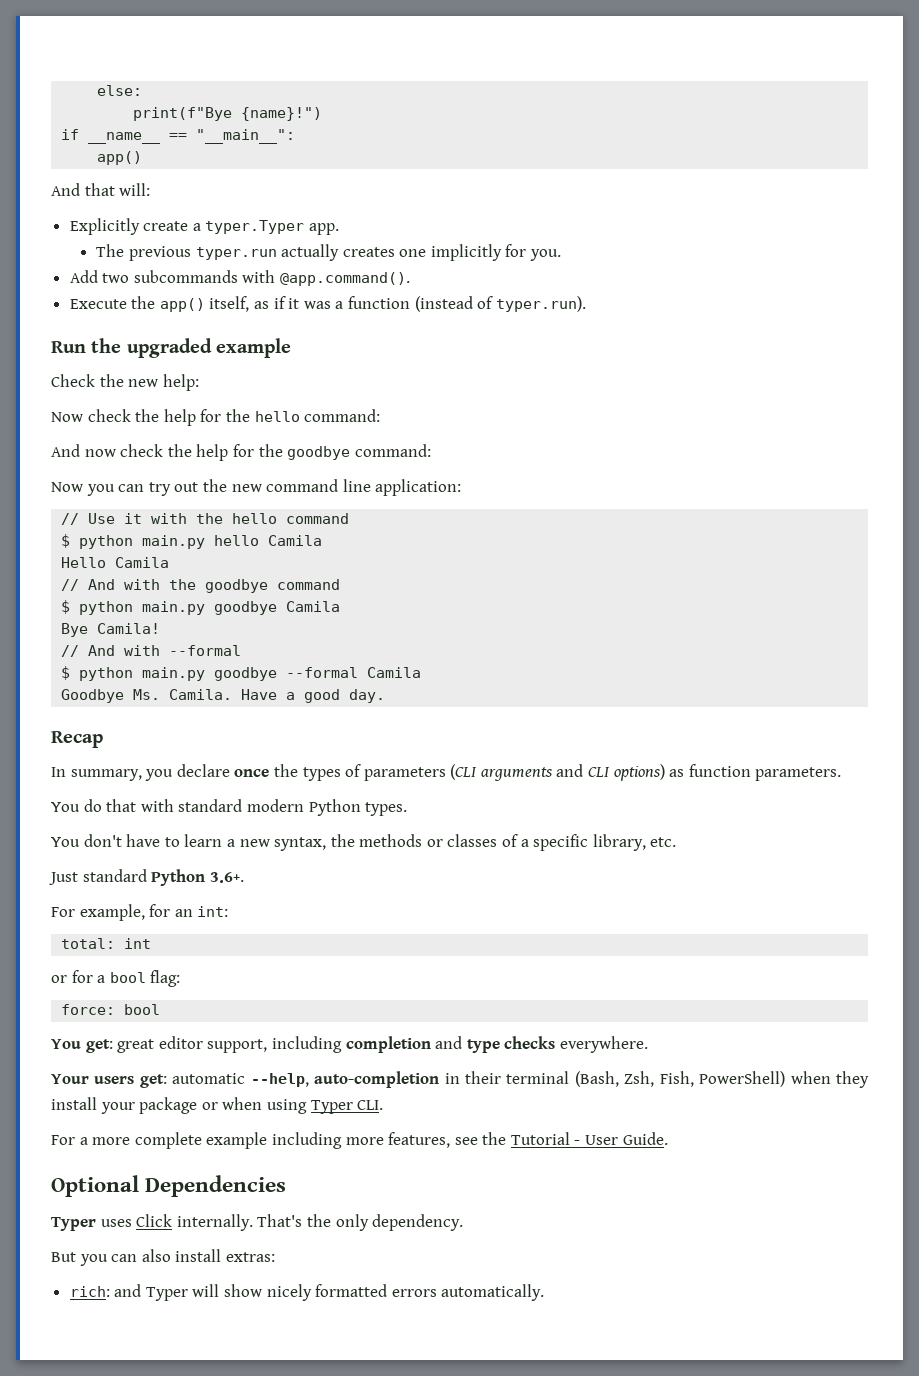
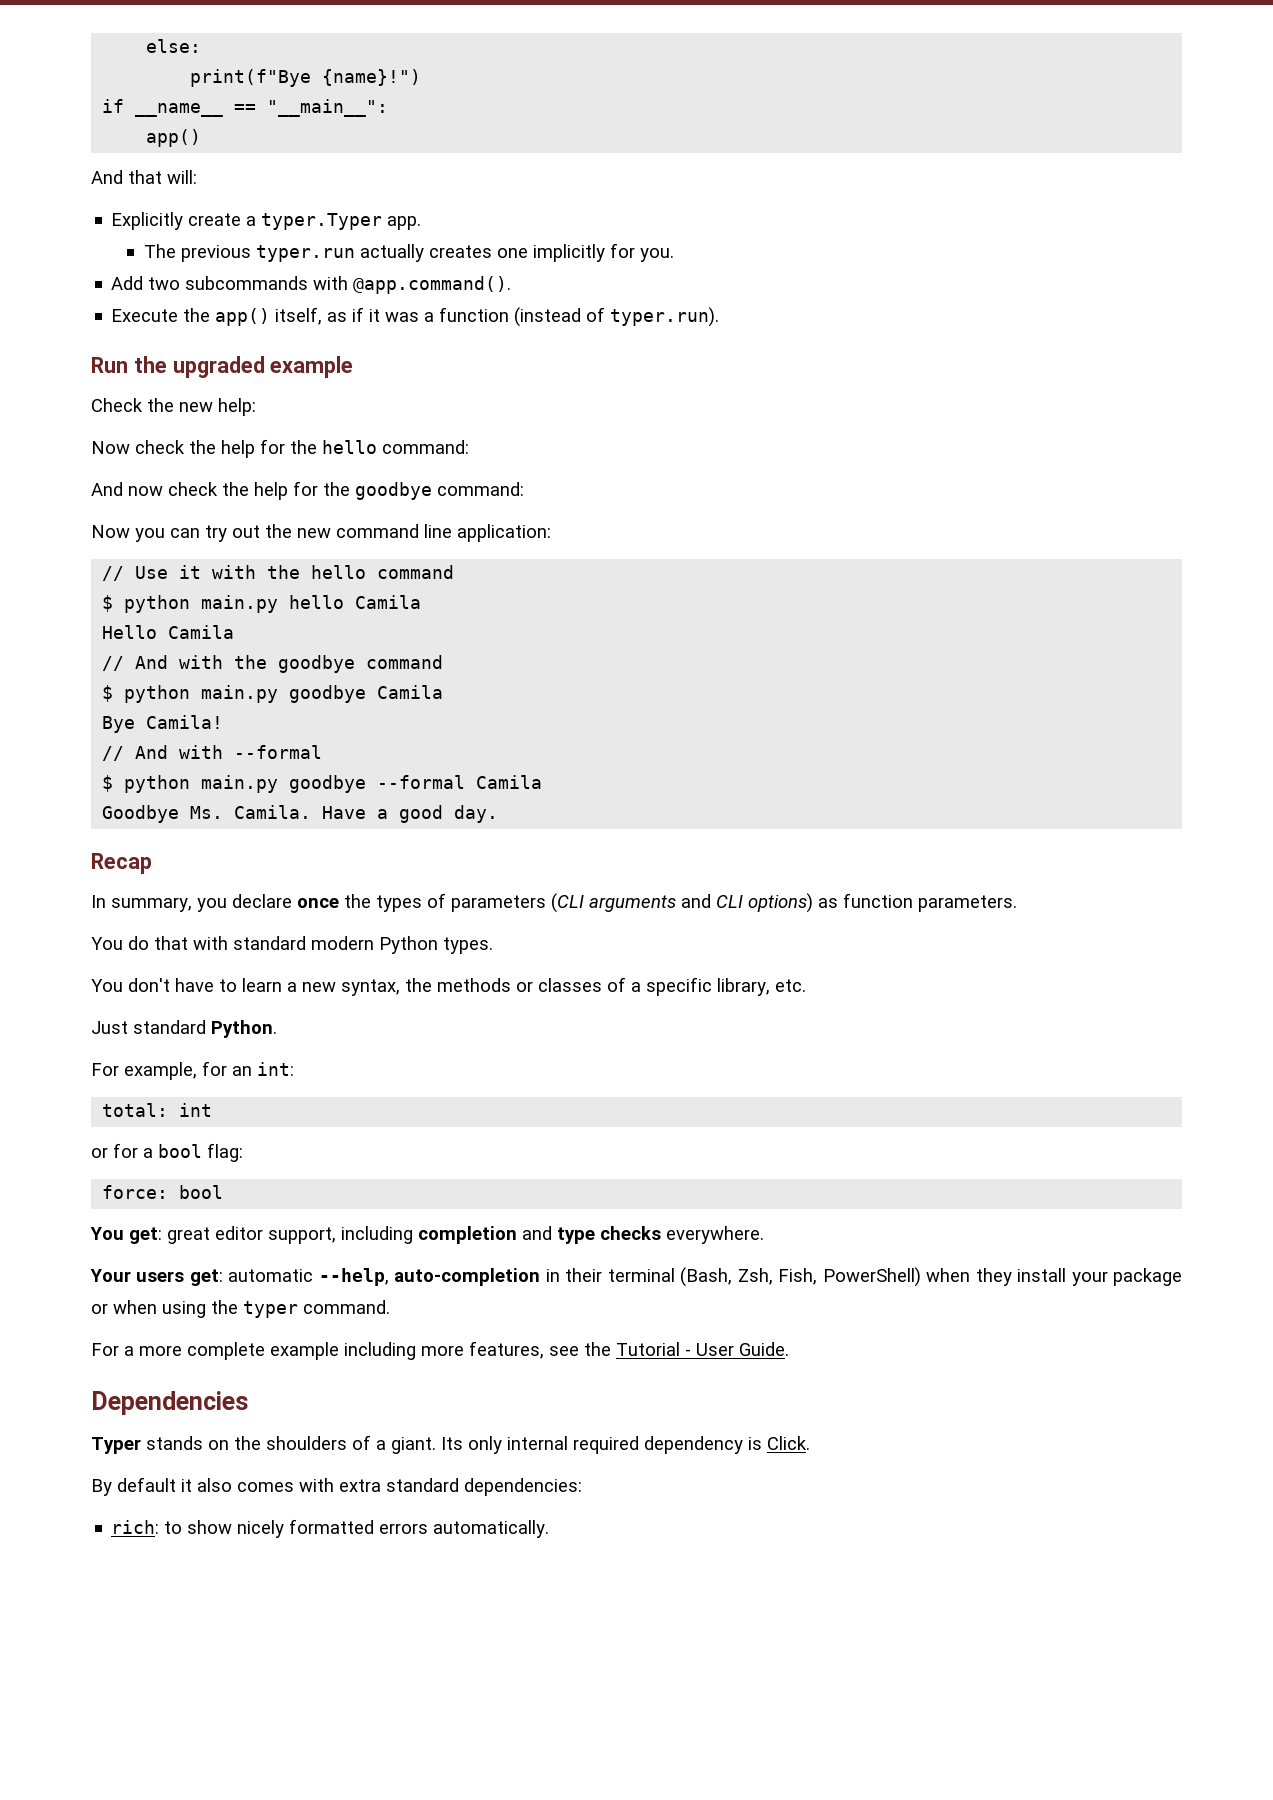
- Just standard Python 3.6+.
+ Just standard Python.
- Your users get: automatic --help, auto-completion in their terminal (Bash, Zsh, Fish, PowerShell) when they install your package or when using Typer CLI.
+ Your users get: automatic --help, auto-completion in their terminal (Bash, Zsh, Fish, PowerShell) when they install your package or when using the typer command.
- Optional Dependencies
+ Dependencies
- Typer uses Click internally. That's the only dependency.
- But you can also install extras:
- rich: and Typer will show nicely formatted errors automatically.
+ Typer stands on the shoulders of a giant. Its only internal required dependency is Click.
+ By default it also comes with extra standard dependencies:
+ rich: to show nicely formatted errors automatically.

